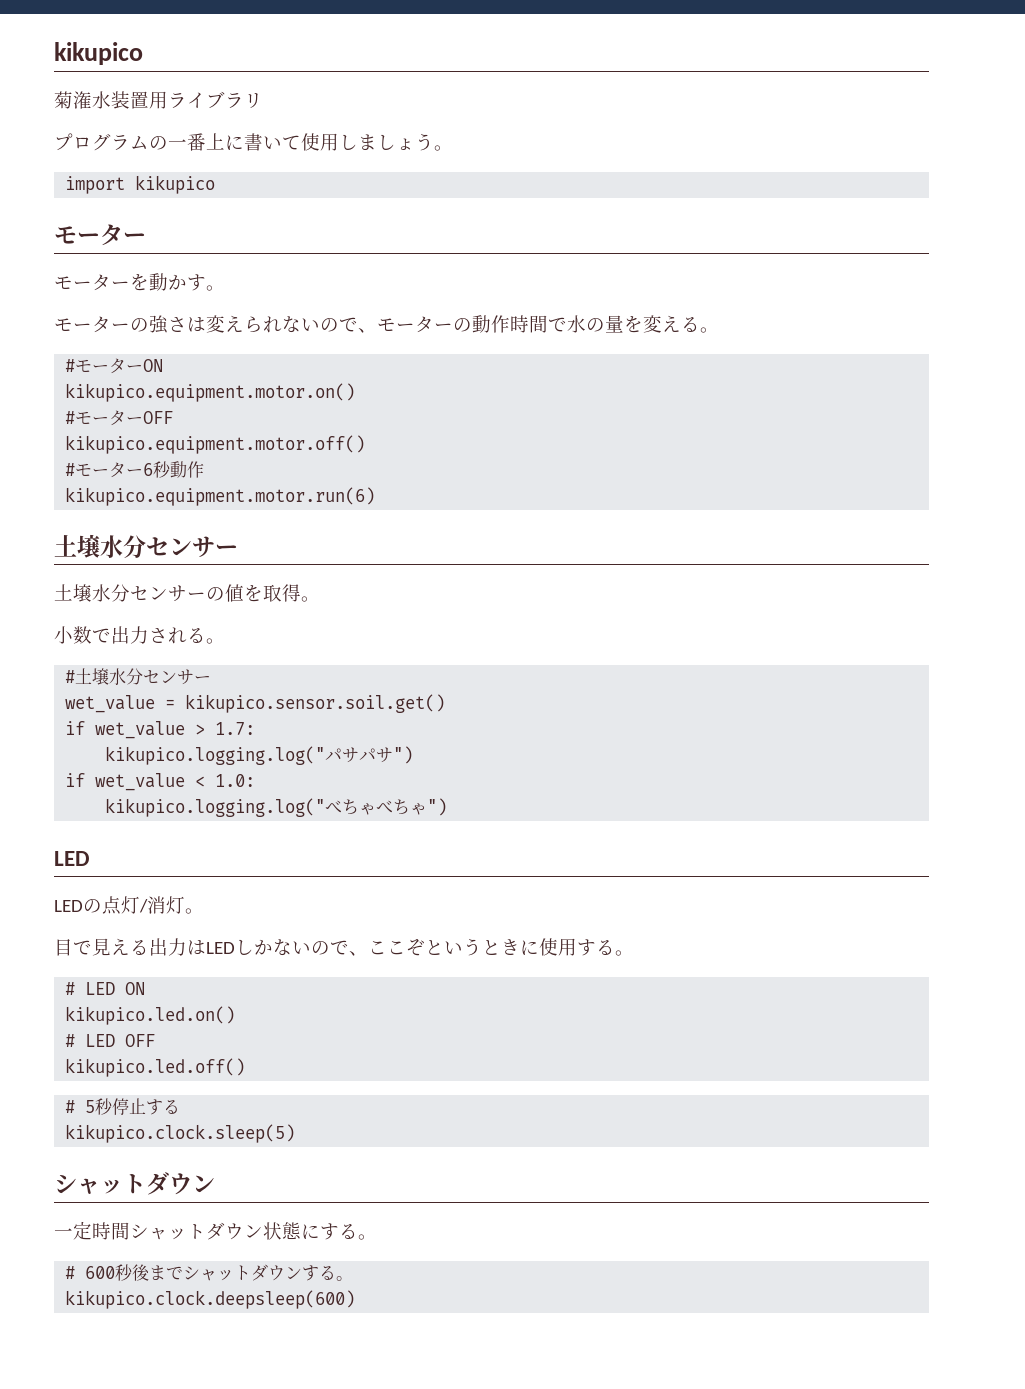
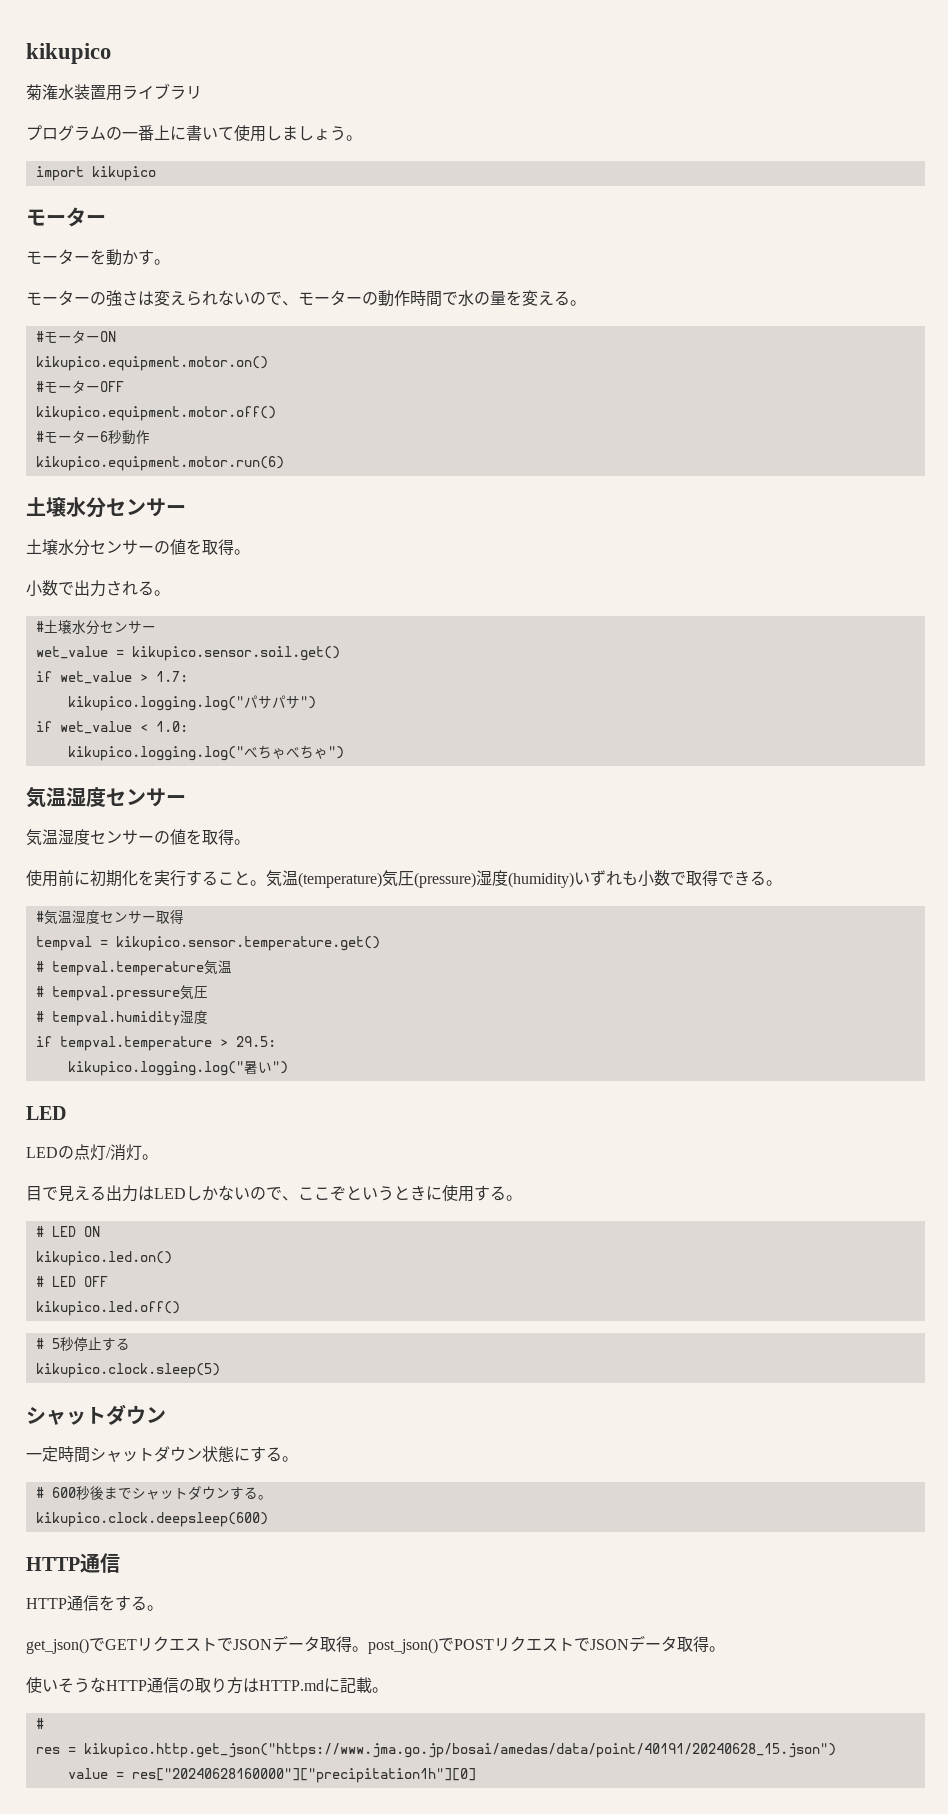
  kikupico.logging.log("べちゃべちゃ")
+ 気温湿度センサー
+ 気温湿度センサーの値を取得。
+ 使用前に初期化を実行すること。気温(temperature)気圧(pressure)湿度(humidity)いずれも小数で取得できる。
+ #気温湿度センサー取得
+ tempval = kikupico.sensor.temperature.get()
+ # tempval.temperature気温
+ # tempval.pressure気圧
+ # tempval.humidity湿度
+ if tempval.temperature > 29.5:
+ kikupico.logging.log("暑い")
  kikupico.clock.deepsleep(600)
+ HTTP通信
+ HTTP通信をする。
+ get_json()でGETリクエストでJSONデータ取得。post_json()でPOSTリクエストでJSONデータ取得。
+ 使いそうなHTTP通信の取り方はHTTP.mdに記載。
+ #
+ res = kikupico.http.get_json("https://www.jma.go.jp/bosai/amedas/data/point/40191/20240628_15.json")
+ value = res["20240628160000"]["precipitation1h"][0]

